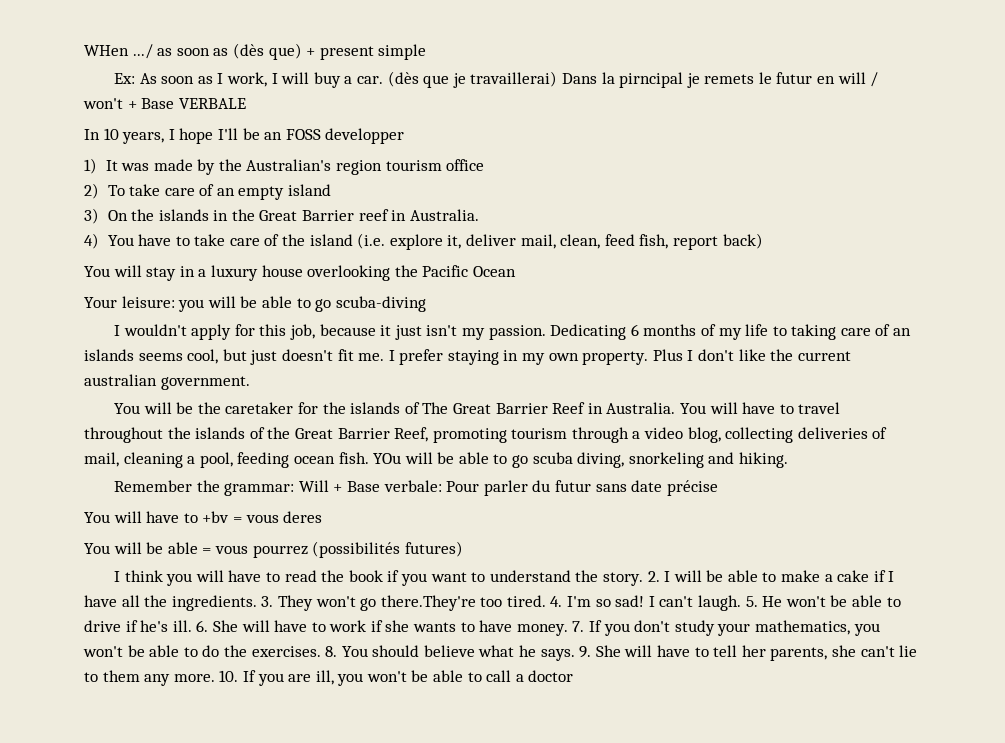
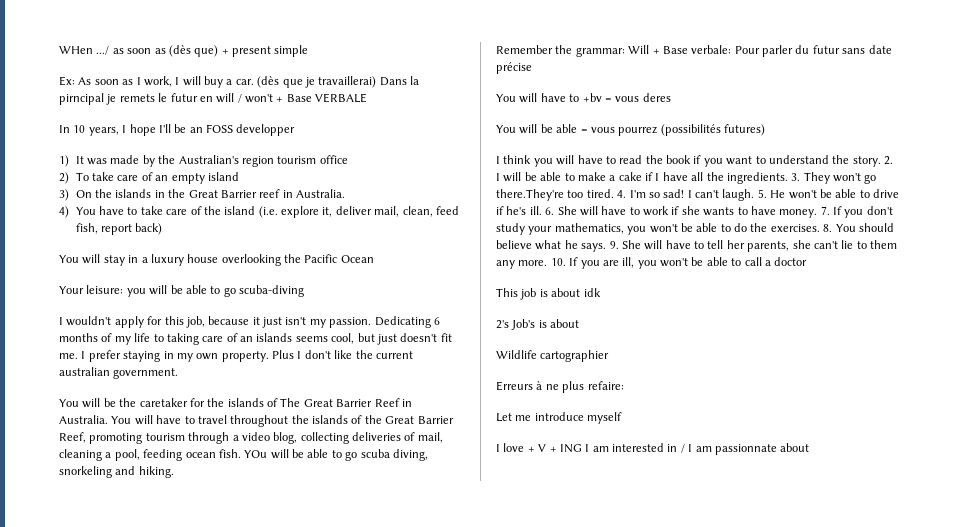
+ This job is about idk
+ 2's Job's is about
+ Wildlife cartographier
+ Erreurs à ne plus refaire:
+ Let me introduce myself
+ I love + V + ING I am interested in / I am passionnate about

